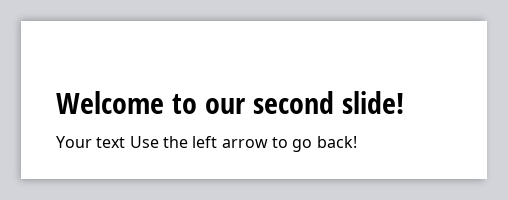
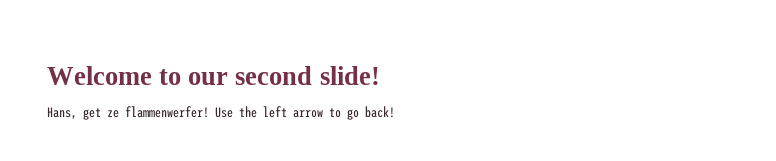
- Your text Use the left arrow to go back!
+ Hans, get ze flammenwerfer! Use the left arrow to go back!

